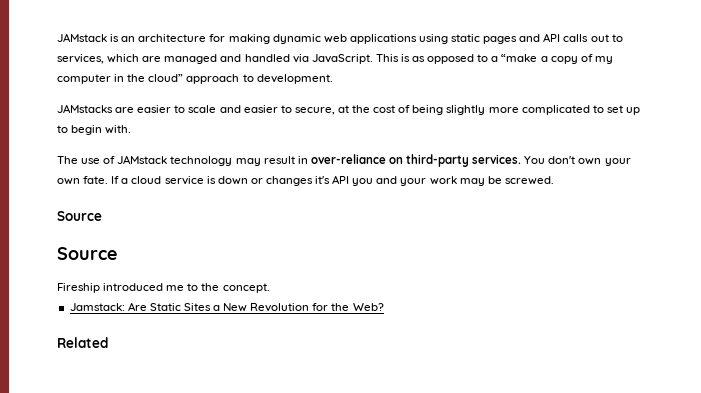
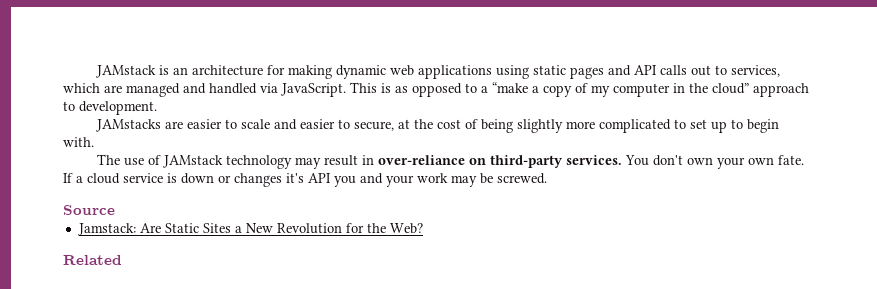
  If a cloud service is down or changes it's API you and your work may be screwed.
  Source
- Source
- Fireship introduced me to the concept.

